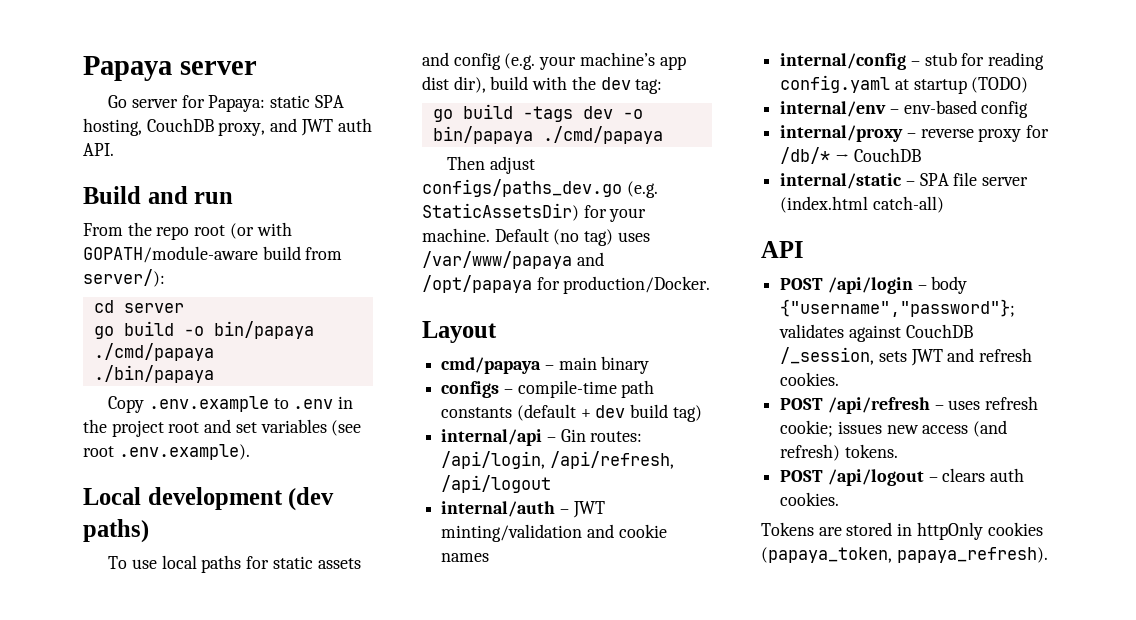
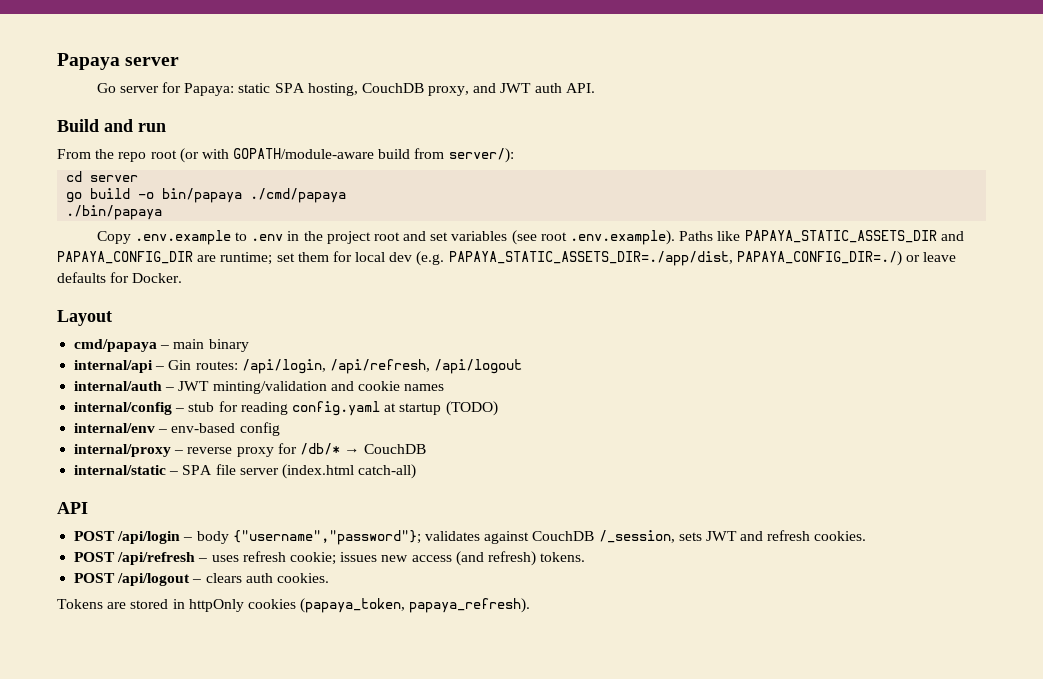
- Copy .env.example to .env in the project root and set variables (see root .env.example).
- Local development (dev paths)
- To use local paths for static assets and config (e.g. your machine’s app dist dir), build with the dev tag:
- go build -tags dev -o bin/papaya ./cmd/papaya
- Then adjust configs/paths_dev.go (e.g. StaticAssetsDir) for your machine. Default (no tag) uses /var/www/papaya and /opt/papaya for production/Docker.
+ Copy .env.example to .env in the project root and set variables (see root .env.example). Paths like PAPAYA_STATIC_ASSETS_DIR and PAPAYA_CONFIG_DIR are runtime; set them for local dev (e.g. PAPAYA_STATIC_ASSETS_DIR=./app/dist, PAPAYA_CONFIG_DIR=./) or leave defaults for Docker.
- configs – compile-time path constants (default + dev build tag)

